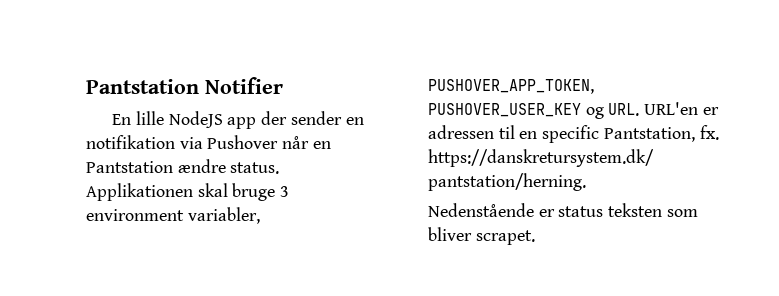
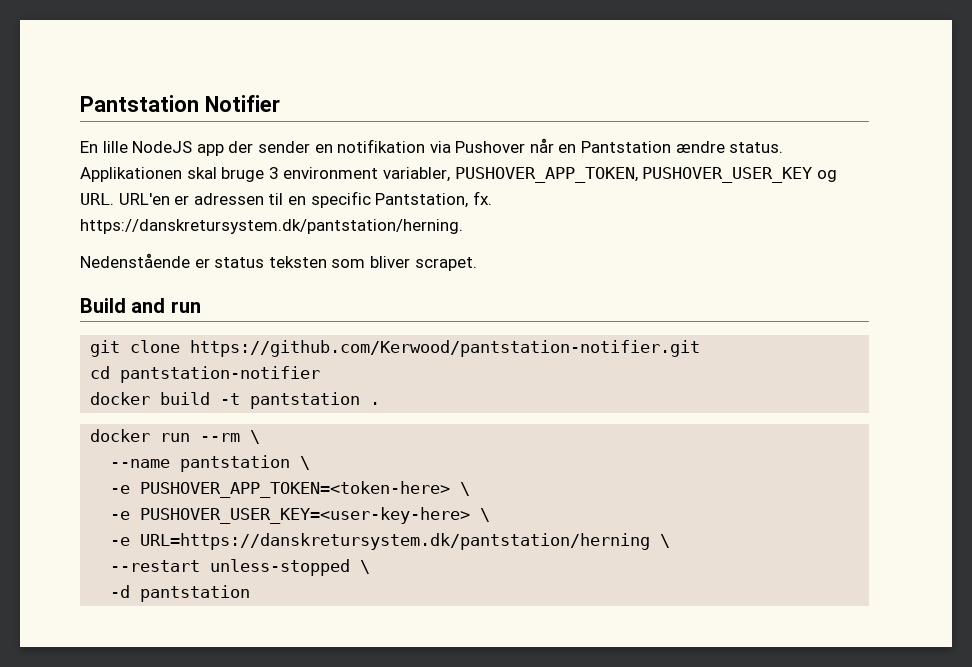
+ Build and run
+ git clone https://github.com/Kerwood/pantstation-notifier.git
+ cd pantstation-notifier
+ docker build -t pantstation .
+ docker run --rm \
+ --name pantstation \
+ -e PUSHOVER_APP_TOKEN=<token-here> \
+ -e PUSHOVER_USER_KEY=<user-key-here> \
+ -e URL=https://danskretursystem.dk/pantstation/herning \
+ --restart unless-stopped \
+ -d pantstation

